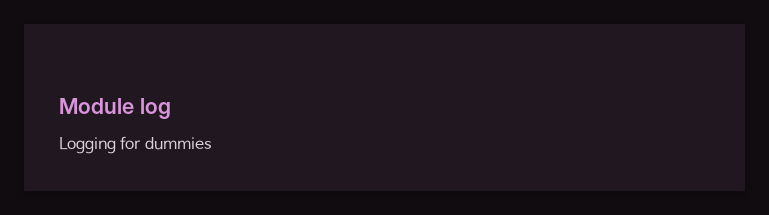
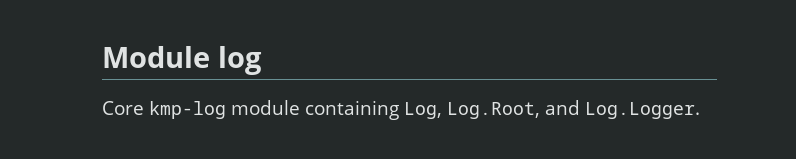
- Logging for dummies
+ Core kmp-log module containing Log, Log.Root, and Log.Logger.

